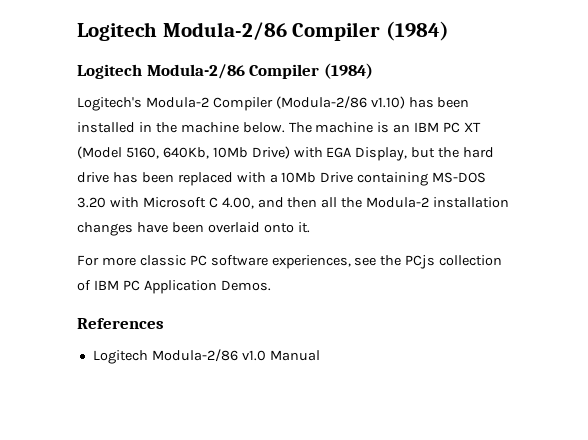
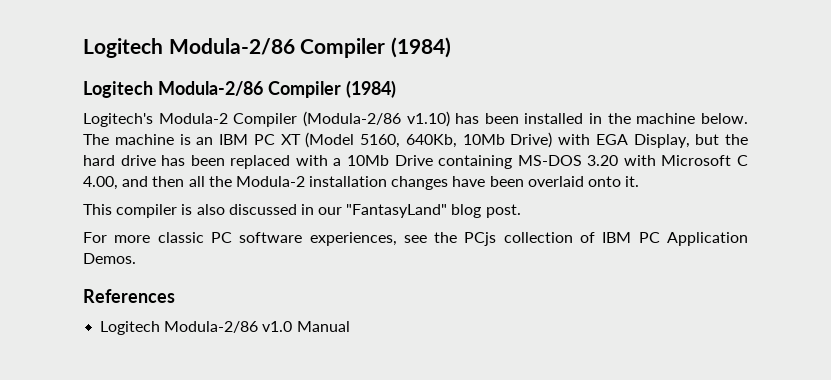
+ This compiler is also discussed in our "FantasyLand" blog post.

